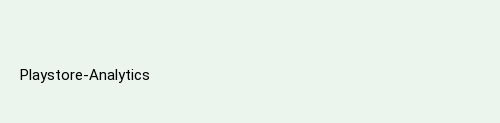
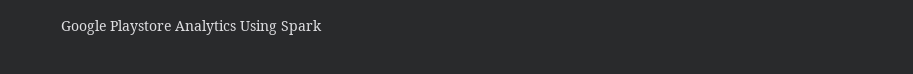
- Playstore-Analytics
+ Google Playstore Analytics Using Spark

